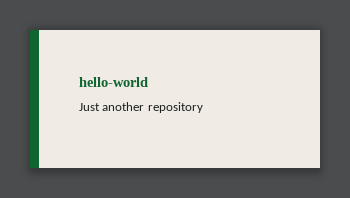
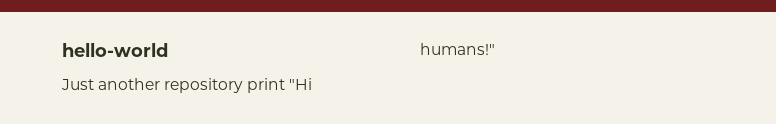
- Just another repository
+ Just another repository print "Hi humans!"

